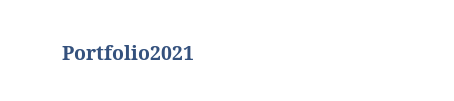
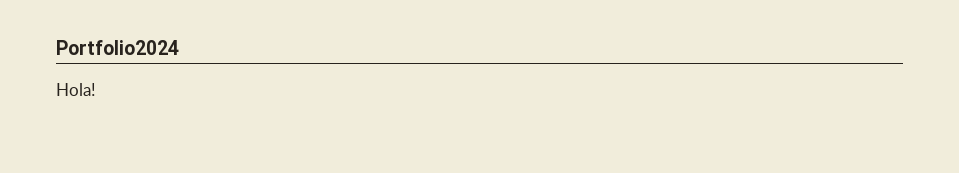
- Portfolio2021
+ Portfolio2024
+ Hola!

